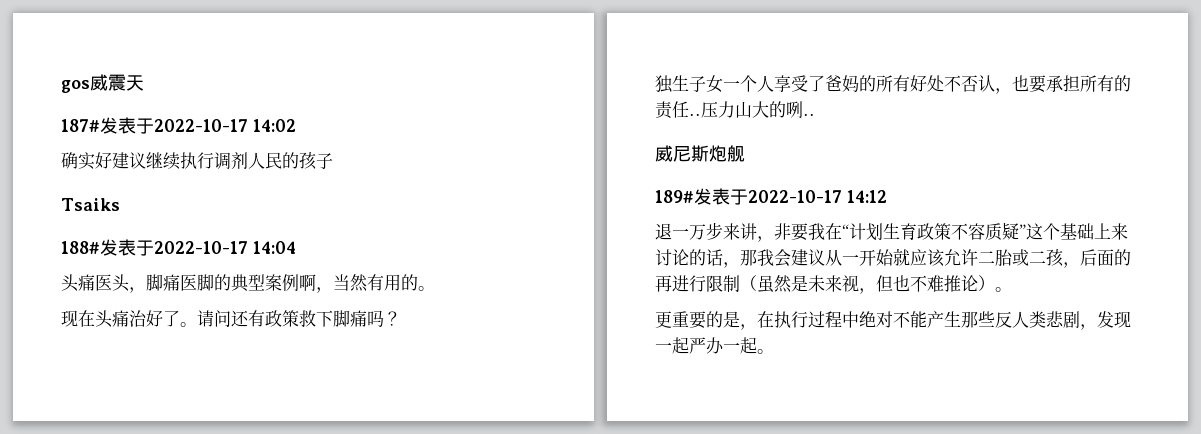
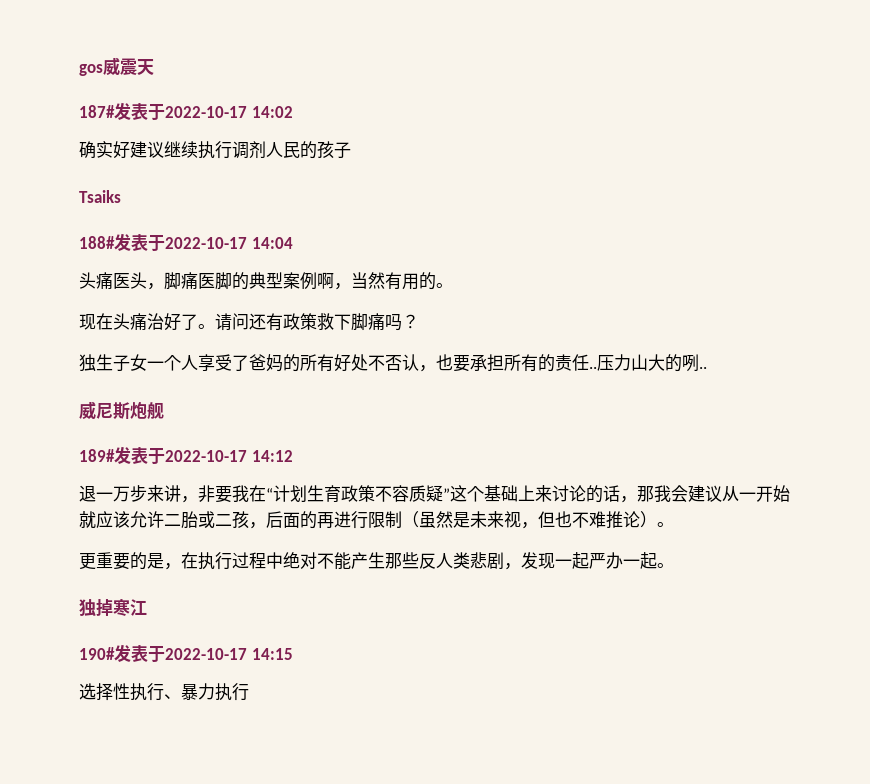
+ 独掉寒江
+ 190#发表于2022-10-17 14:15
+ 选择性执行、暴力执行

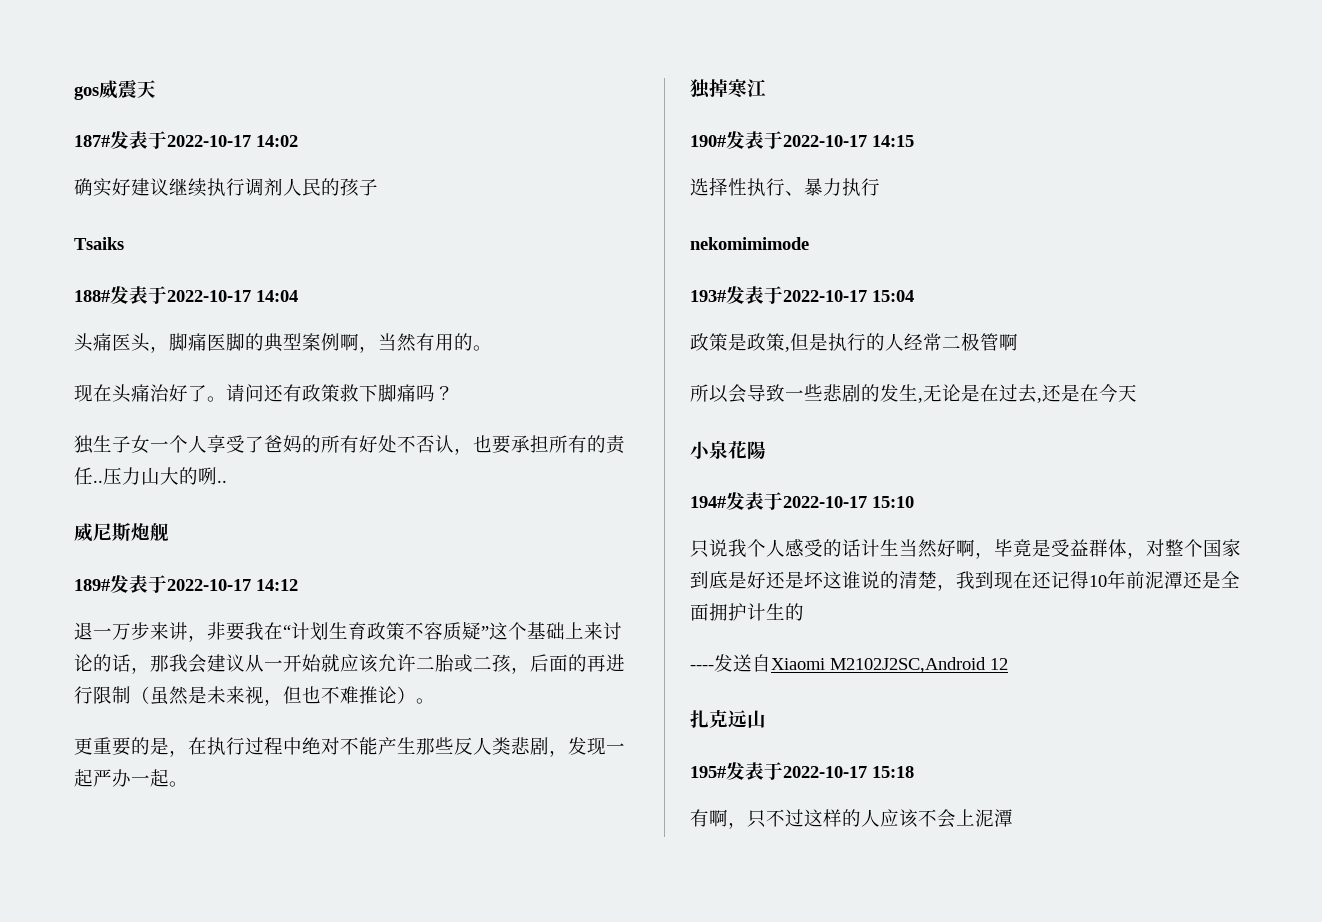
+ nekomimimode
+ 193#发表于2022-10-17 15:04
+ 政策是政策,但是执行的人经常二极管啊
+ 所以会导致一些悲剧的发生,无论是在过去,还是在今天
+ 小泉花陽
+ 194#发表于2022-10-17 15:10
+ 只说我个人感受的话计生当然好啊，毕竟是受益群体，对整个国家到底是好还是坏这谁说的清楚，我到现在还记得10年前泥潭还是全面拥护计生的
+ ----发送自Xiaomi M2102J2SC,Android 12
+ 扎克远山
+ 195#发表于2022-10-17 15:18
+ 有啊，只不过这样的人应该不会上泥潭

